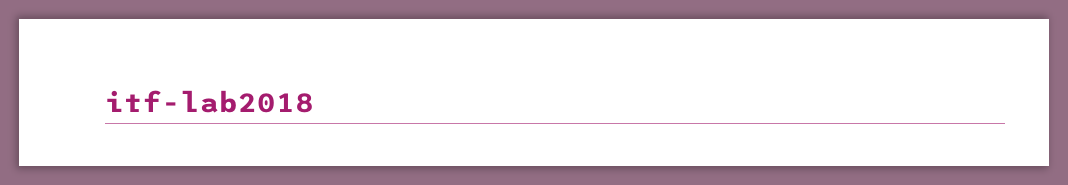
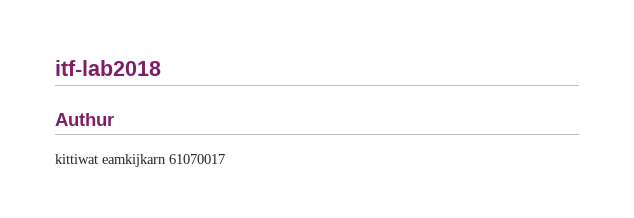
+ Authur
+ kittiwat eamkijkarn 61070017

